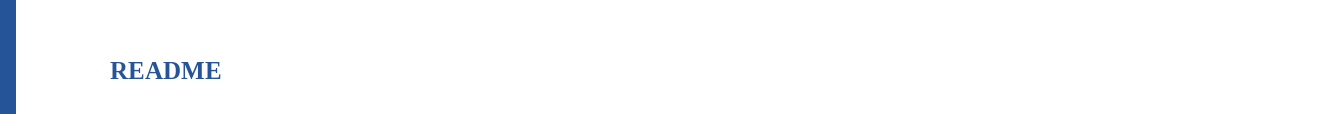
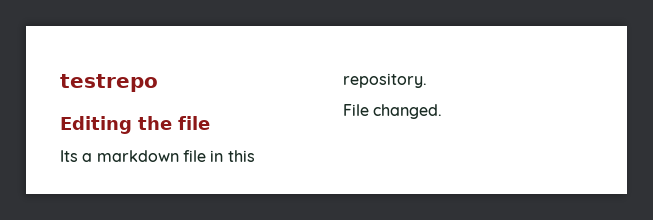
- README
+ testrepo
+ Editing the file
+ Its a markdown file in this repository.
+ File changed.

